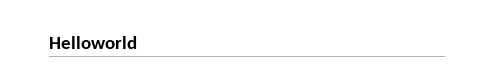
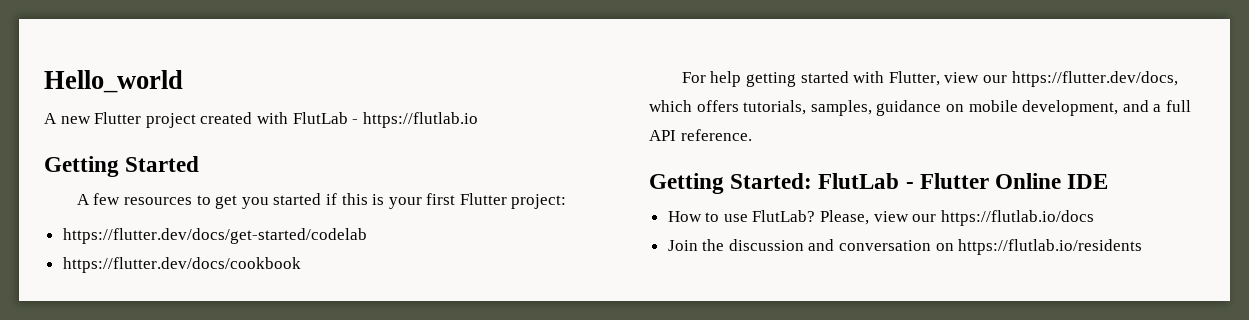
- Helloworld
+ Hello_world
+ A new Flutter project created with FlutLab - https://flutlab.io
+ Getting Started
+ A few resources to get you started if this is your first Flutter project:
+ https://flutter.dev/docs/get-started/codelab
+ https://flutter.dev/docs/cookbook
+ For help getting started with Flutter, view our https://flutter.dev/docs, which offers tutorials, samples, guidance on mobile development, and a full API reference.
+ Getting Started: FlutLab - Flutter Online IDE
+ How to use FlutLab? Please, view our https://flutlab.io/docs
+ Join the discussion and conversation on https://flutlab.io/residents

